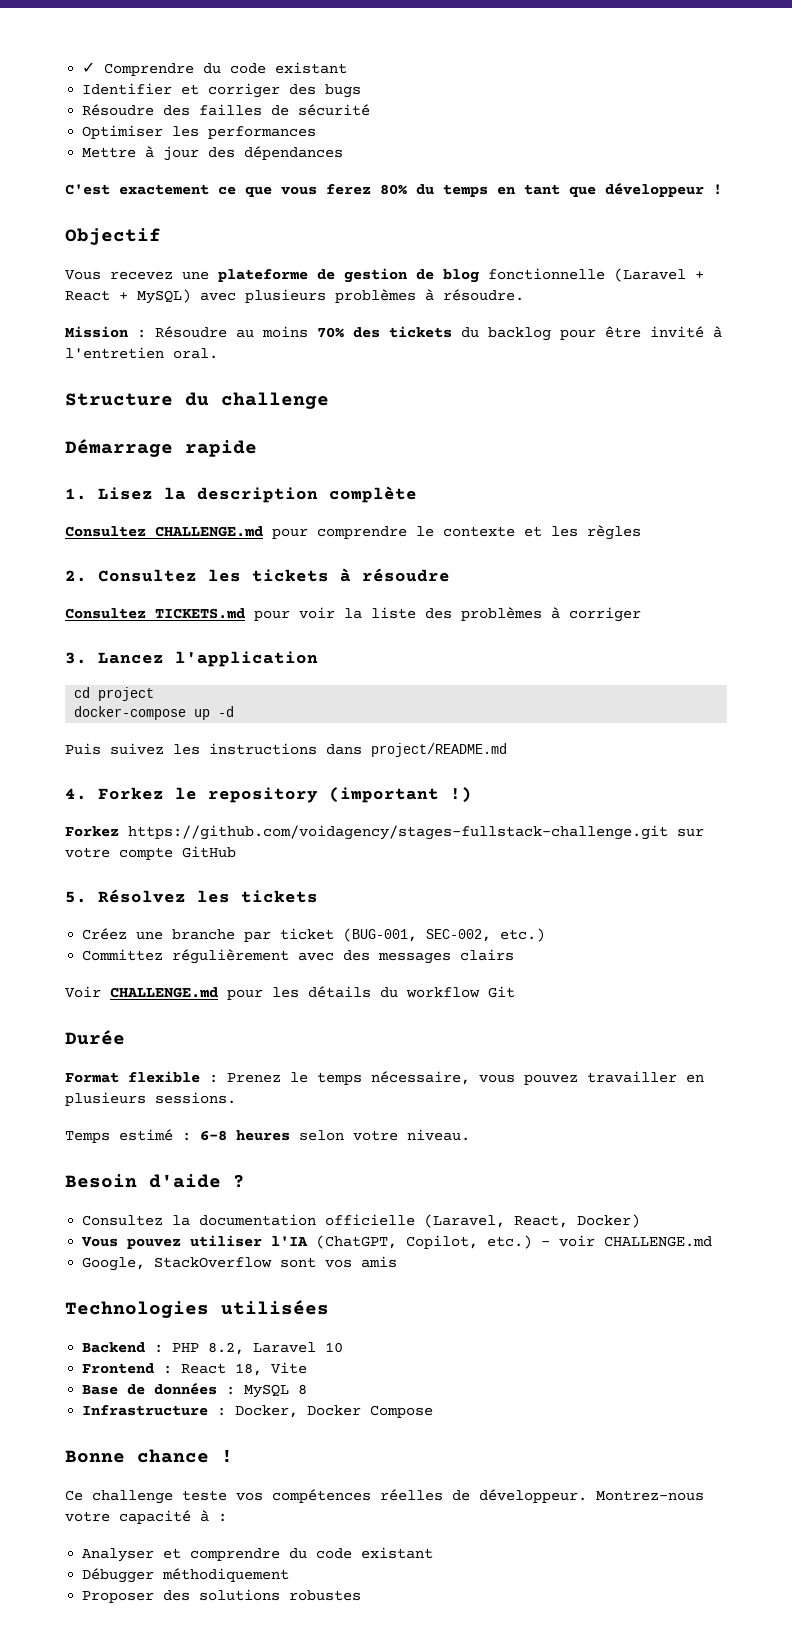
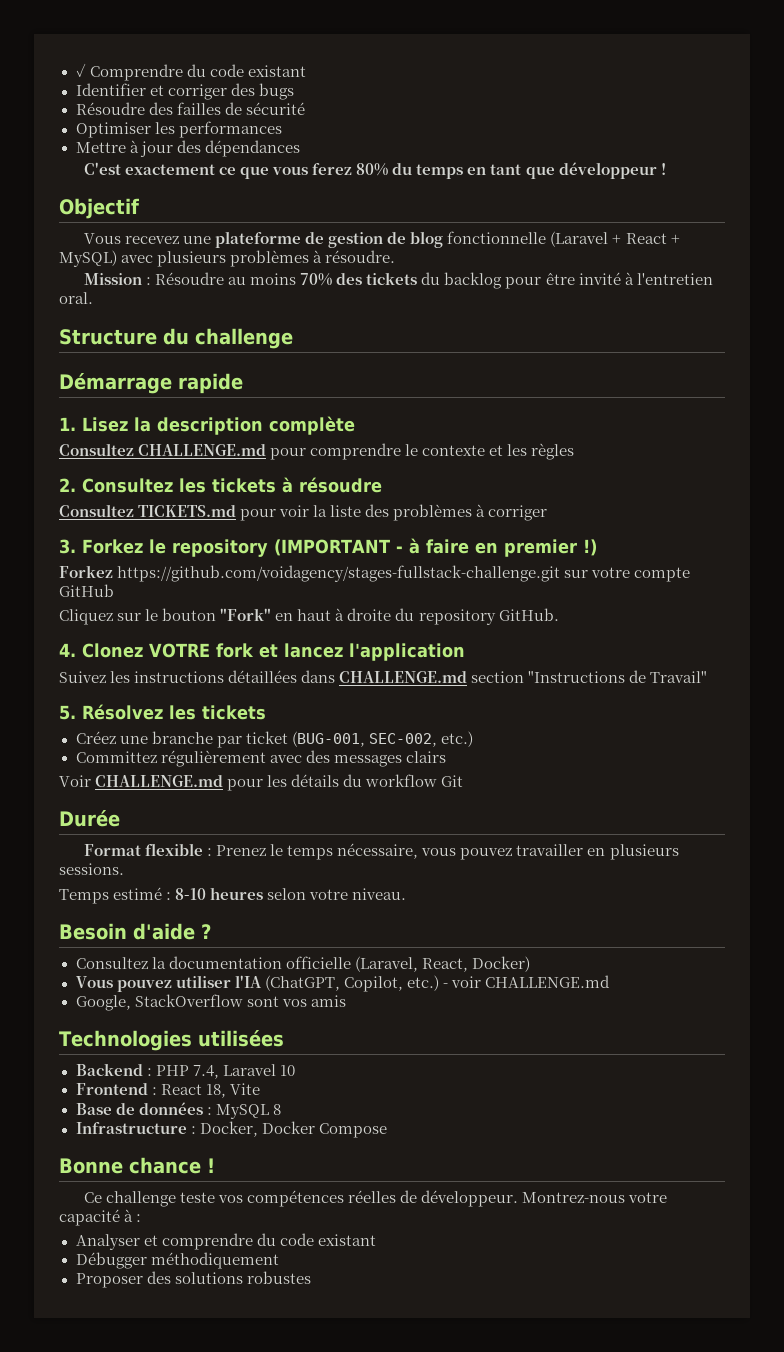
- 3. Lancez l'application
- cd project
- docker-compose up -d
- Puis suivez les instructions dans project/README.md
- 4. Forkez le repository (important !)
+ 3. Forkez le repository (IMPORTANT - à faire en premier !)
+ Cliquez sur le bouton "Fork" en haut à droite du repository GitHub.
+ 4. Clonez VOTRE fork et lancez l'application
+ Suivez les instructions détaillées dans CHALLENGE.md section "Instructions de Travail"
- Temps estimé : 6-8 heures selon votre niveau.
+ Temps estimé : 8-10 heures selon votre niveau.
- Backend : PHP 8.2, Laravel 10
+ Backend : PHP 7.4, Laravel 10

